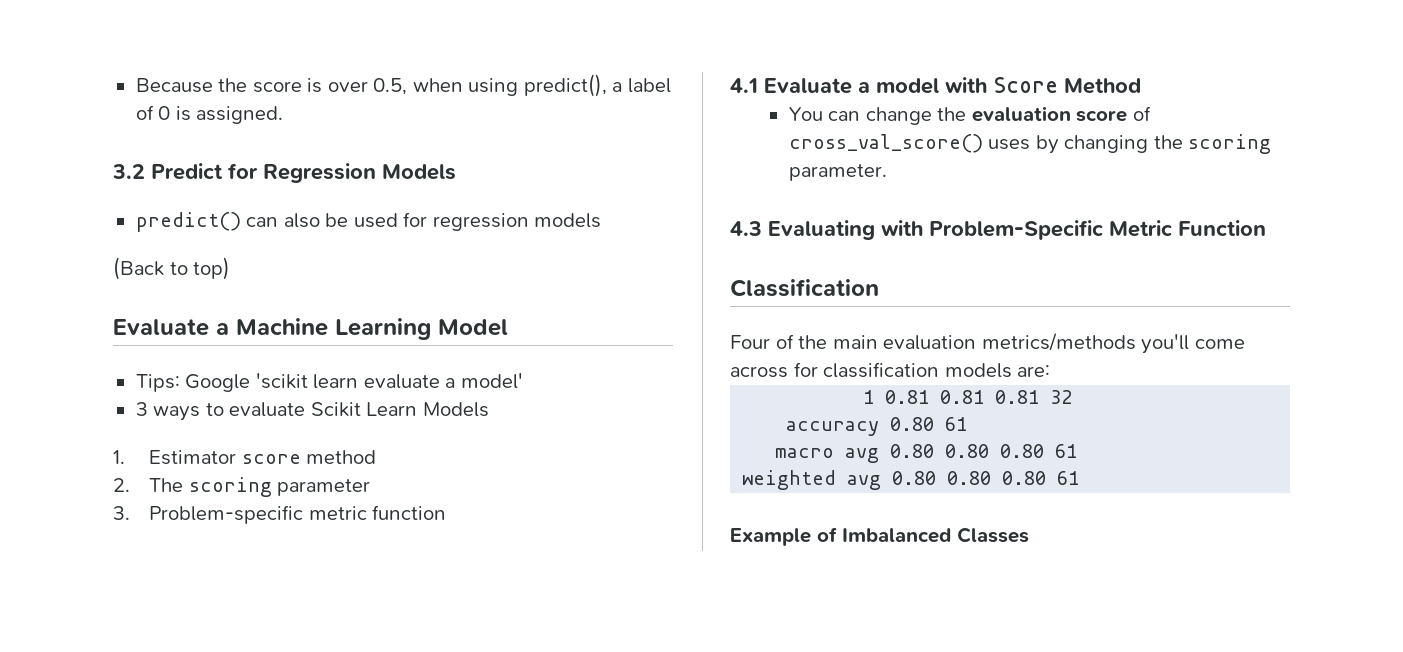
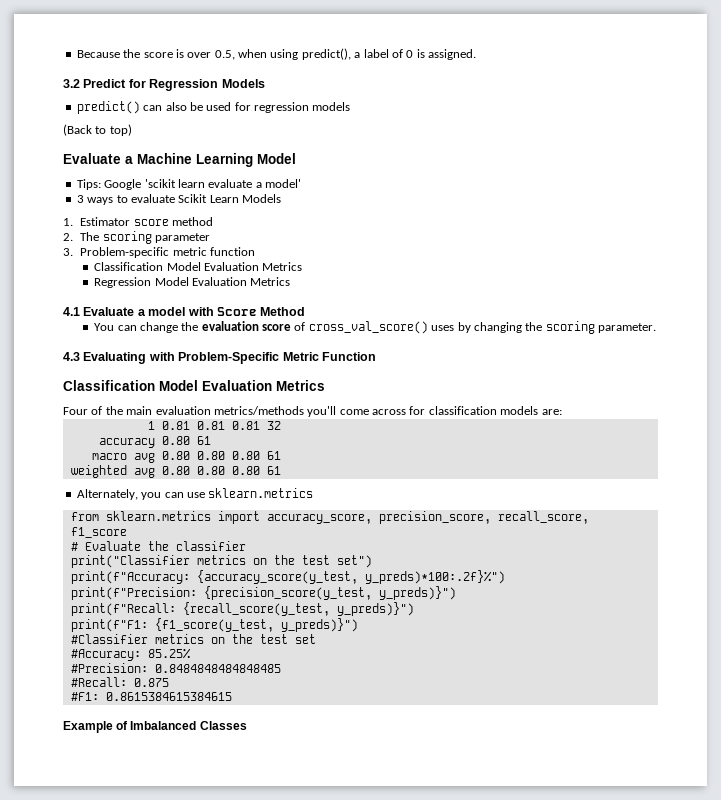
  3. Problem-specific metric function
+ Classification Model Evaluation Metrics
+ Regression Model Evaluation Metrics
  4.3 Evaluating with Problem-Specific Metric Function
- Classification
+ Classification Model Evaluation Metrics
+ Alternately, you can use sklearn.metrics
+ from sklearn.metrics import accuracy_score, precision_score, recall_score, f1_score
+ # Evaluate the classifier
+ print("Classifier metrics on the test set")
+ print(f"Accuracy: {accuracy_score(y_test, y_preds)*100:.2f}%")
+ print(f"Precision: {precision_score(y_test, y_preds)}")
+ print(f"Recall: {recall_score(y_test, y_preds)}")
+ print(f"F1: {f1_score(y_test, y_preds)}")
+ #Classifier metrics on the test set
+ #Accuracy: 85.25%
+ #Precision: 0.8484848484848485
+ #Recall: 0.875
+ #F1: 0.8615384615384615

